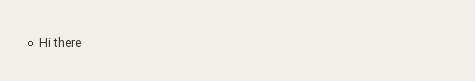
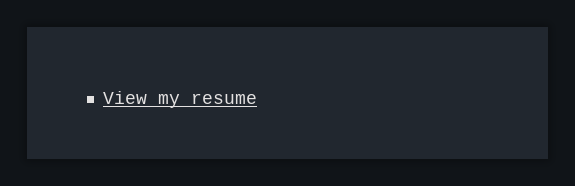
- Hi there
+ View my resume

